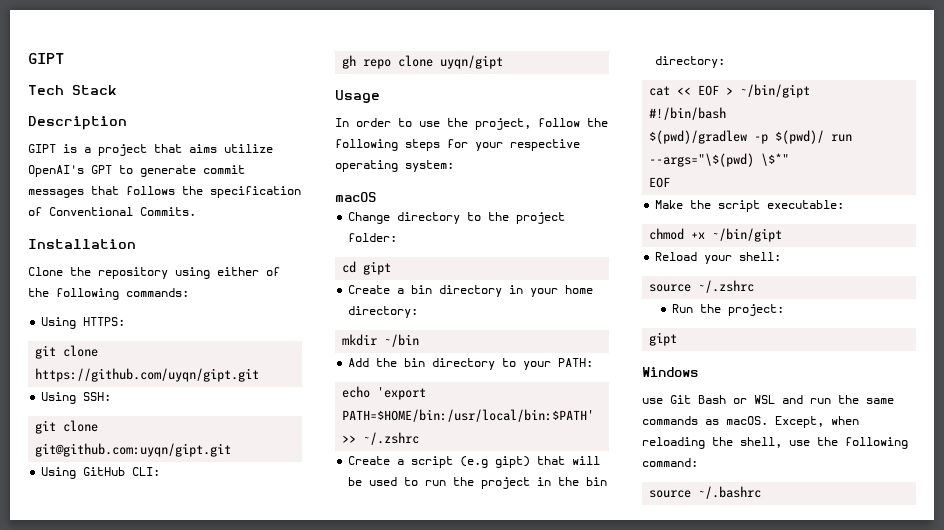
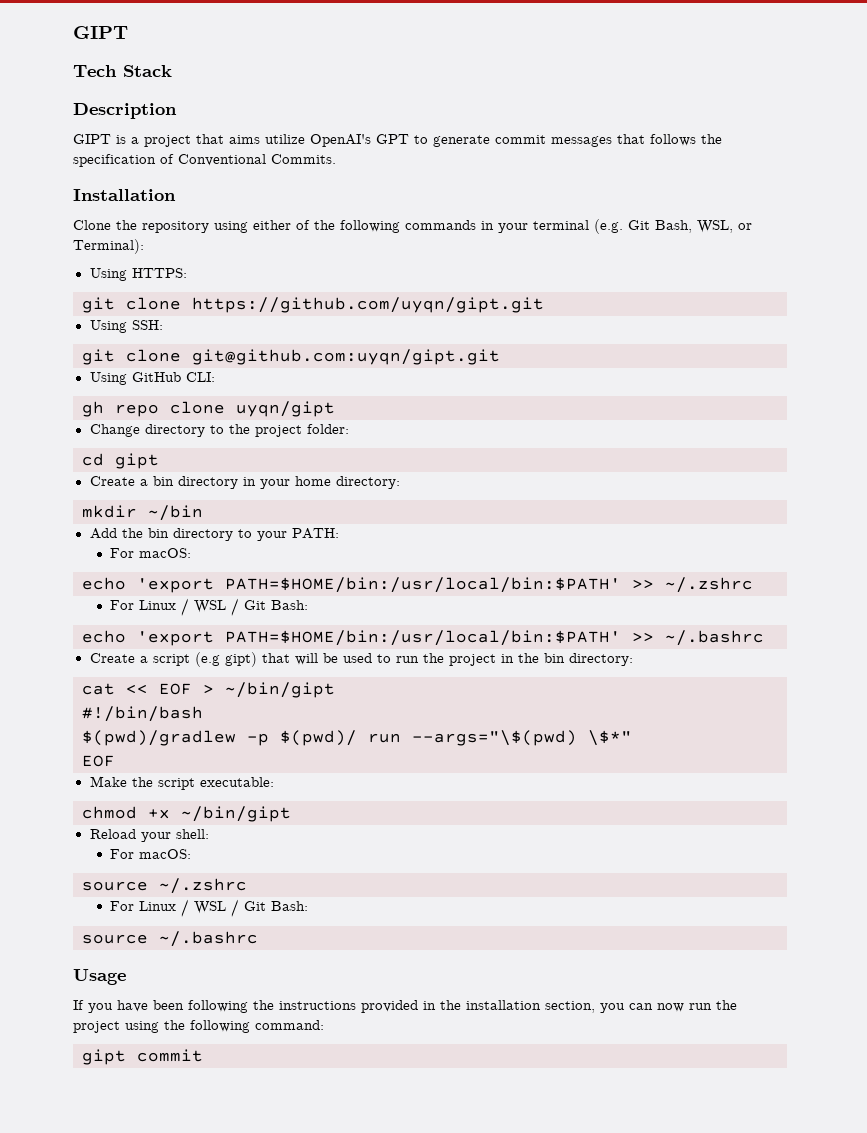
- Clone the repository using either of the following commands:
+ Clone the repository using either of the following commands in your terminal (e.g. Git Bash, WSL, or Terminal):
- Usage
- In order to use the project, follow the following steps for your respective operating system:
- macOS
  Add the bin directory to your PATH:
+ For macOS:
  echo 'export PATH=$HOME/bin:/usr/local/bin:$PATH' >> ~/.zshrc
+ For Linux / WSL / Git Bash:
+ echo 'export PATH=$HOME/bin:/usr/local/bin:$PATH' >> ~/.bashrc
  Reload your shell:
+ For macOS:
  source ~/.zshrc
- Run the project:
- gipt
- Windows
- use Git Bash or WSL and run the same commands as macOS. Except, when reloading the shell, use the following command:
+ For Linux / WSL / Git Bash:
+ source ~/.bashrc
+ Usage
+ If you have been following the instructions provided in the installation section, you can now run the project using the following command:
- source ~/.bashrc
+ gipt commit

